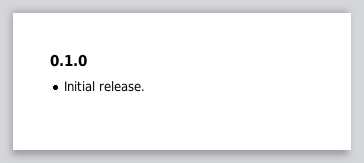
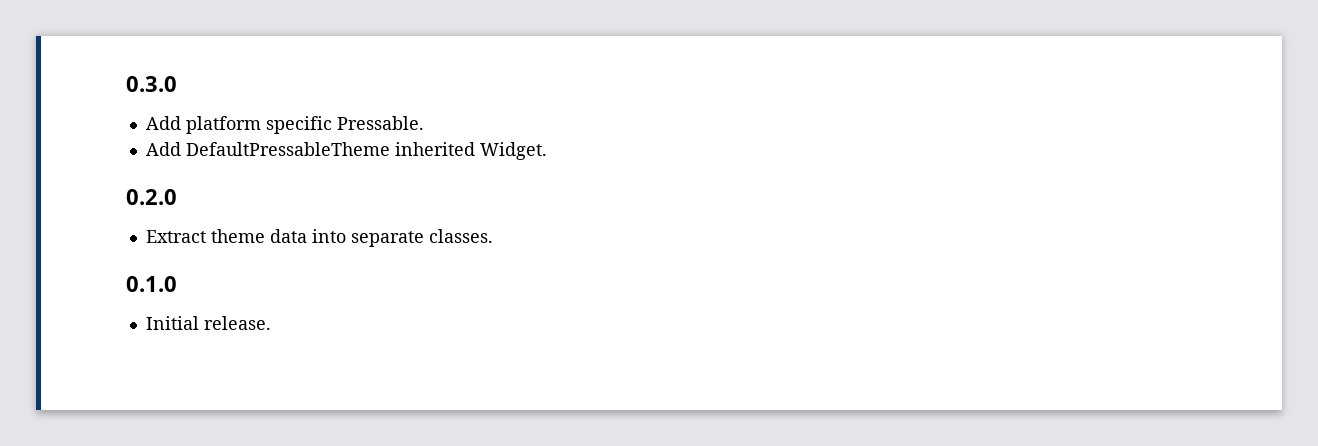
+ 0.3.0
+ Add platform specific Pressable.
+ Add DefaultPressableTheme inherited Widget.
+ 0.2.0
+ Extract theme data into separate classes.

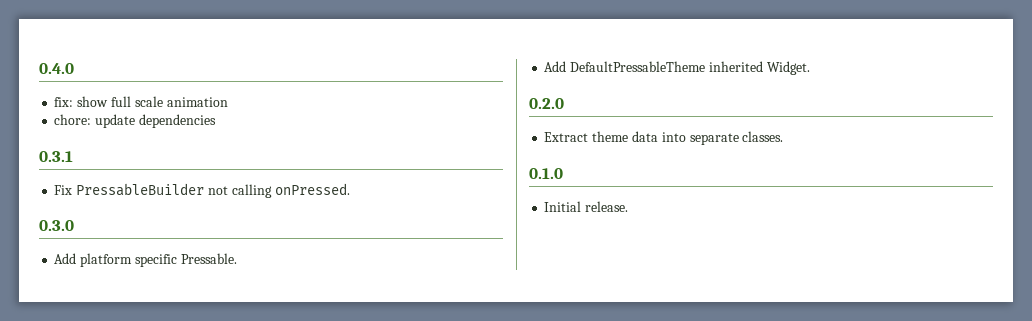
+ 0.4.0
+ fix: show full scale animation
+ chore: update dependencies
+ 0.3.1
+ Fix PressableBuilder not calling onPressed.

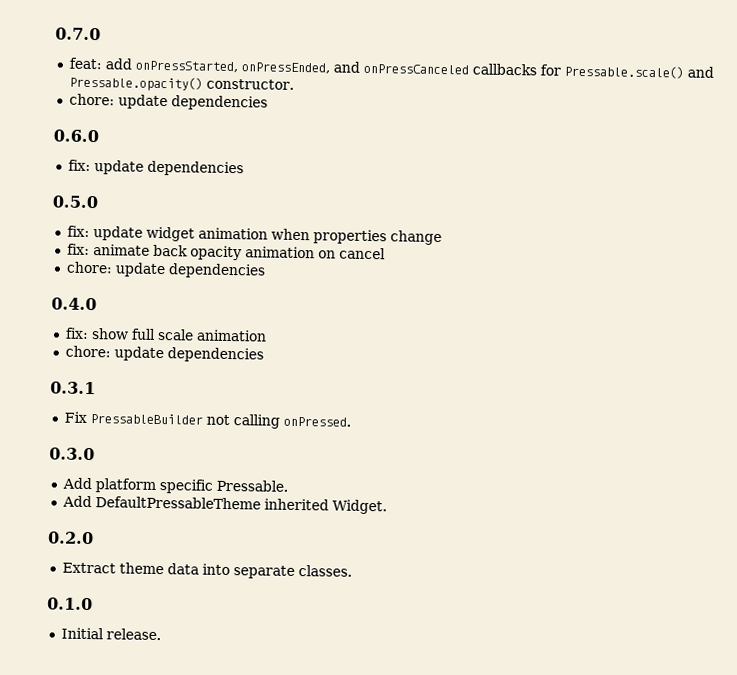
+ 0.7.0
+ feat: add onPressStarted, onPressEnded, and onPressCanceled callbacks for Pressable.scale() and Pressable.opacity() constructor.
+ chore: update dependencies
+ 0.6.0
+ fix: update dependencies
+ 0.5.0
+ fix: update widget animation when properties change
+ fix: animate back opacity animation on cancel
+ chore: update dependencies

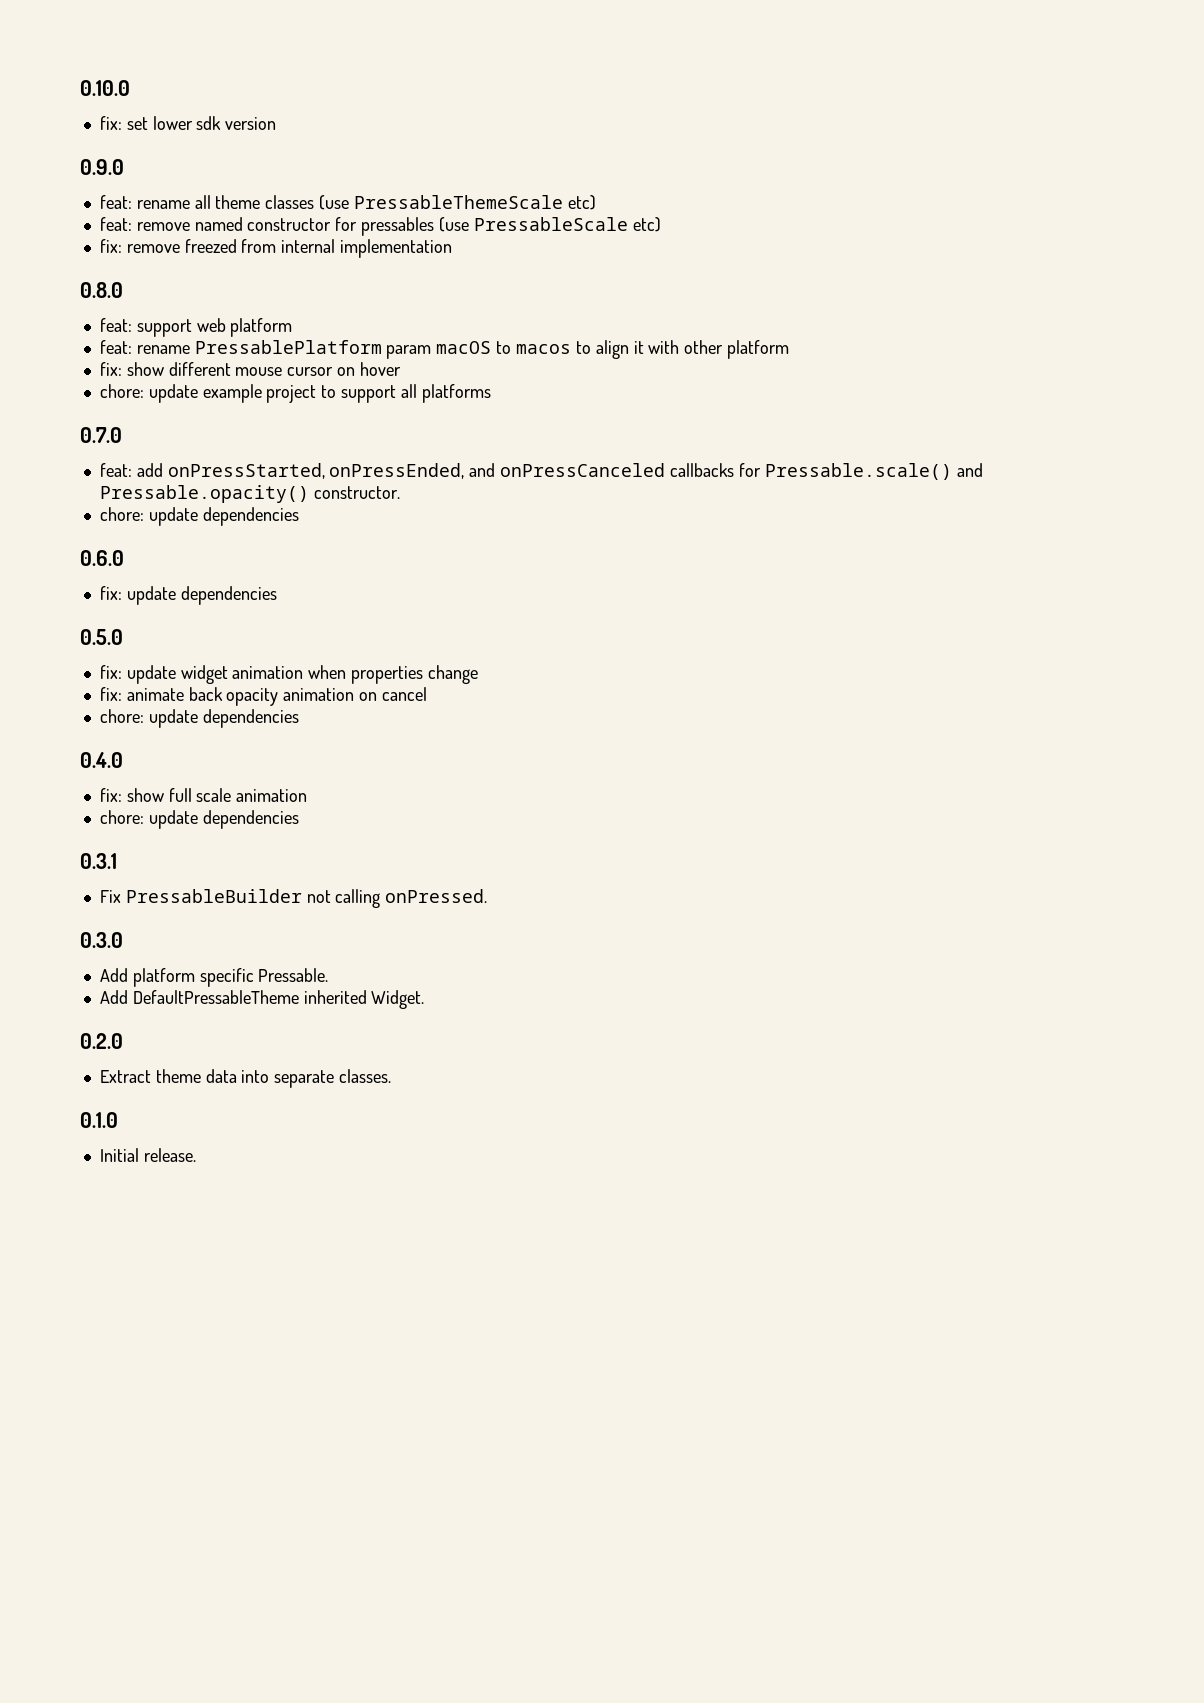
+ 0.10.0
+ fix: set lower sdk version
+ 0.9.0
+ feat: rename all theme classes (use PressableThemeScale etc)
+ feat: remove named constructor for pressables (use PressableScale etc)
+ fix: remove freezed from internal implementation
+ 0.8.0
+ feat: support web platform
+ feat: rename PressablePlatform param macOS to macos to align it with other platform
+ fix: show different mouse cursor on hover
+ chore: update example project to support all platforms

